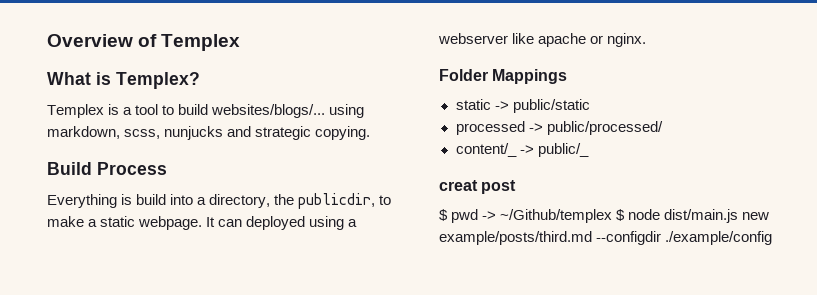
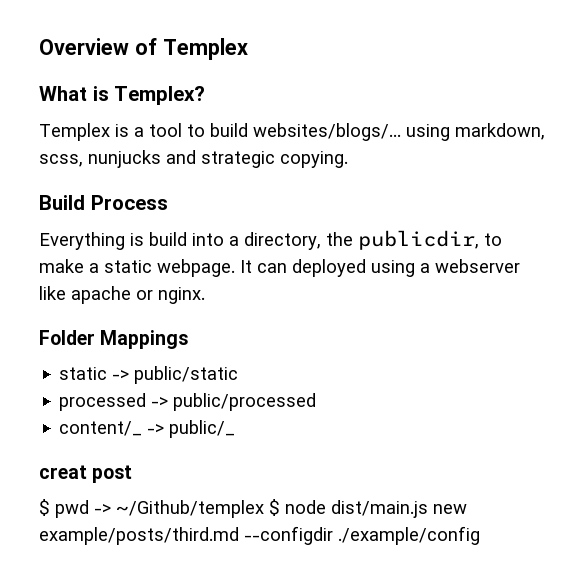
- processed -> public/processed/
+ processed -> public/processed

